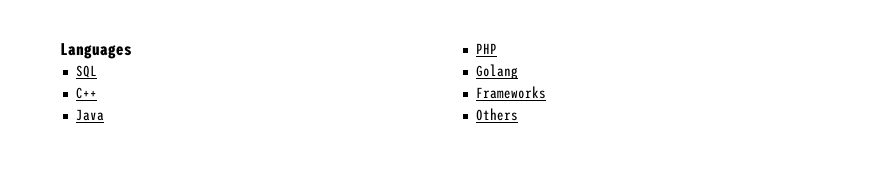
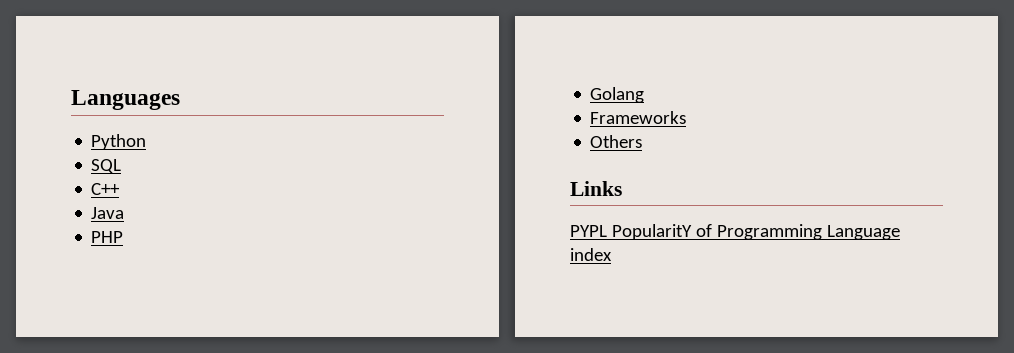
+ Python
+ Links
+ PYPL PopularitY of Programming Language index

